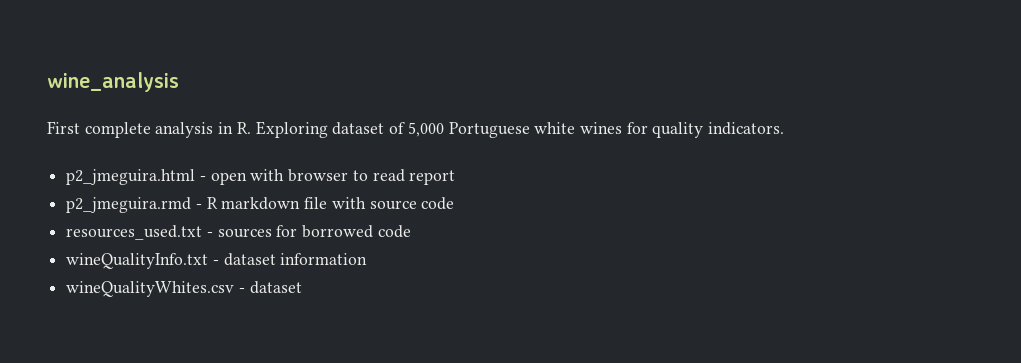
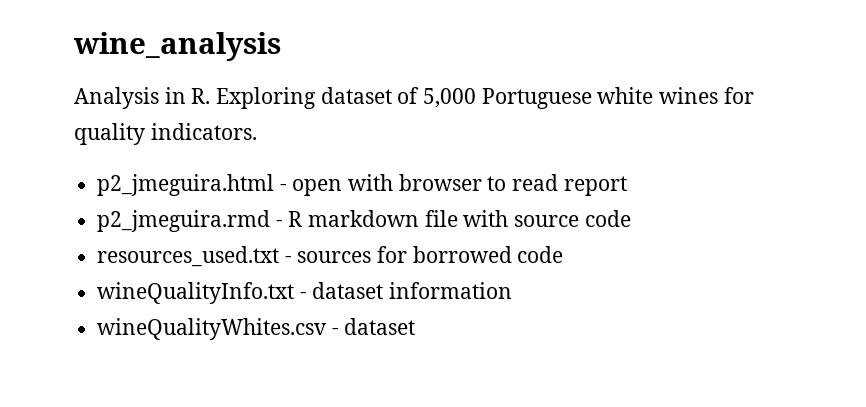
- First complete analysis in R. Exploring dataset of 5,000 Portuguese white wines for quality indicators.
+ Analysis in R. Exploring dataset of 5,000 Portuguese white wines for quality indicators.

